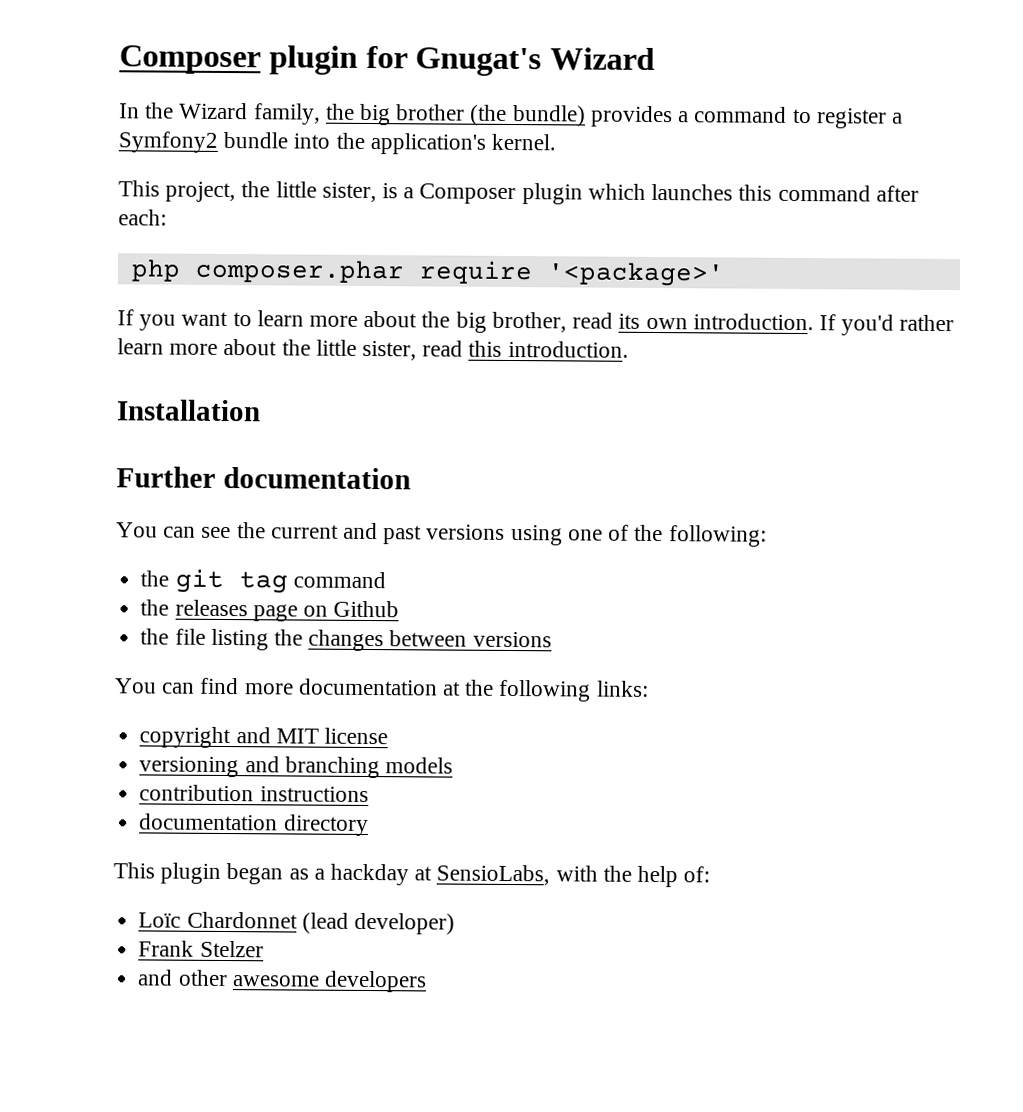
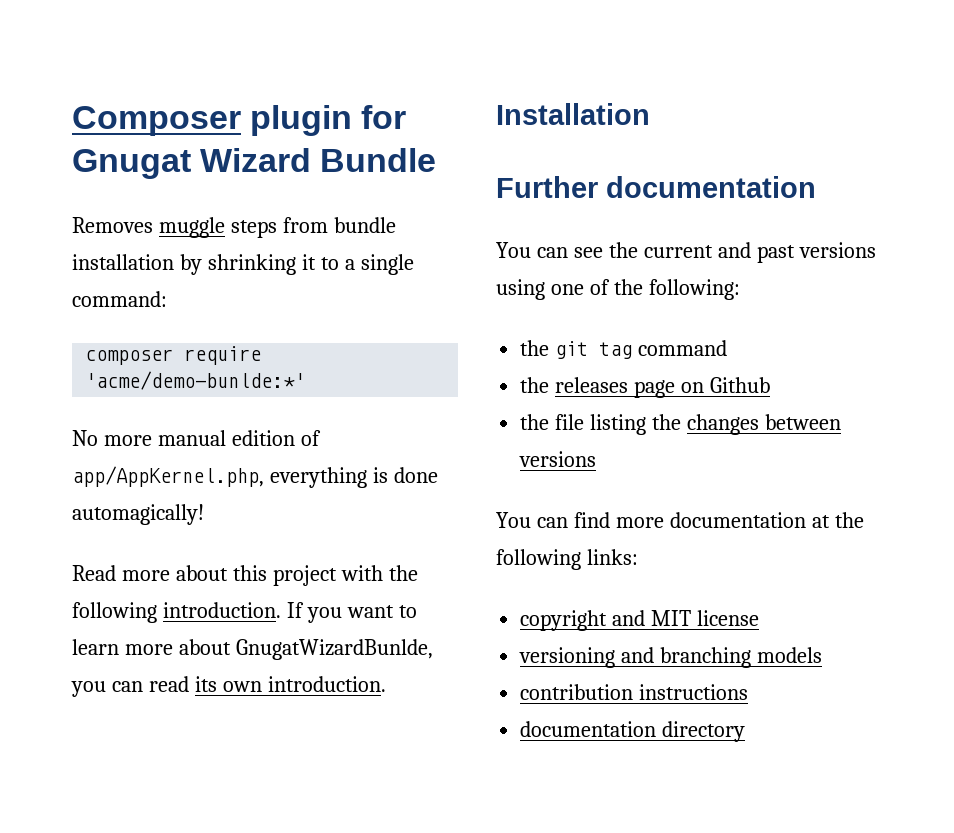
- Composer plugin for Gnugat's Wizard
- In the Wizard family, the big brother (the bundle) provides a command to register a Symfony2 bundle into the application's kernel.
- This project, the little sister, is a Composer plugin which launches this command after each:
- php composer.phar require '<package>'
- If you want to learn more about the big brother, read its own introduction. If you'd rather learn more about the little sister, read this introduction.
+ Composer plugin for Gnugat Wizard Bundle
+ Removes muggle steps from bundle installation by shrinking it to a single command:
+ composer require 'acme/demo-bunlde:*'
+ No more manual edition of app/AppKernel.php, everything is done automagically!
+ Read more about this project with the following introduction. If you want to learn more about GnugatWizardBunlde, you can read its own introduction.
- This plugin began as a hackday at SensioLabs, with the help of:
- Loïc Chardonnet (lead developer)
- Frank Stelzer
- and other awesome developers

